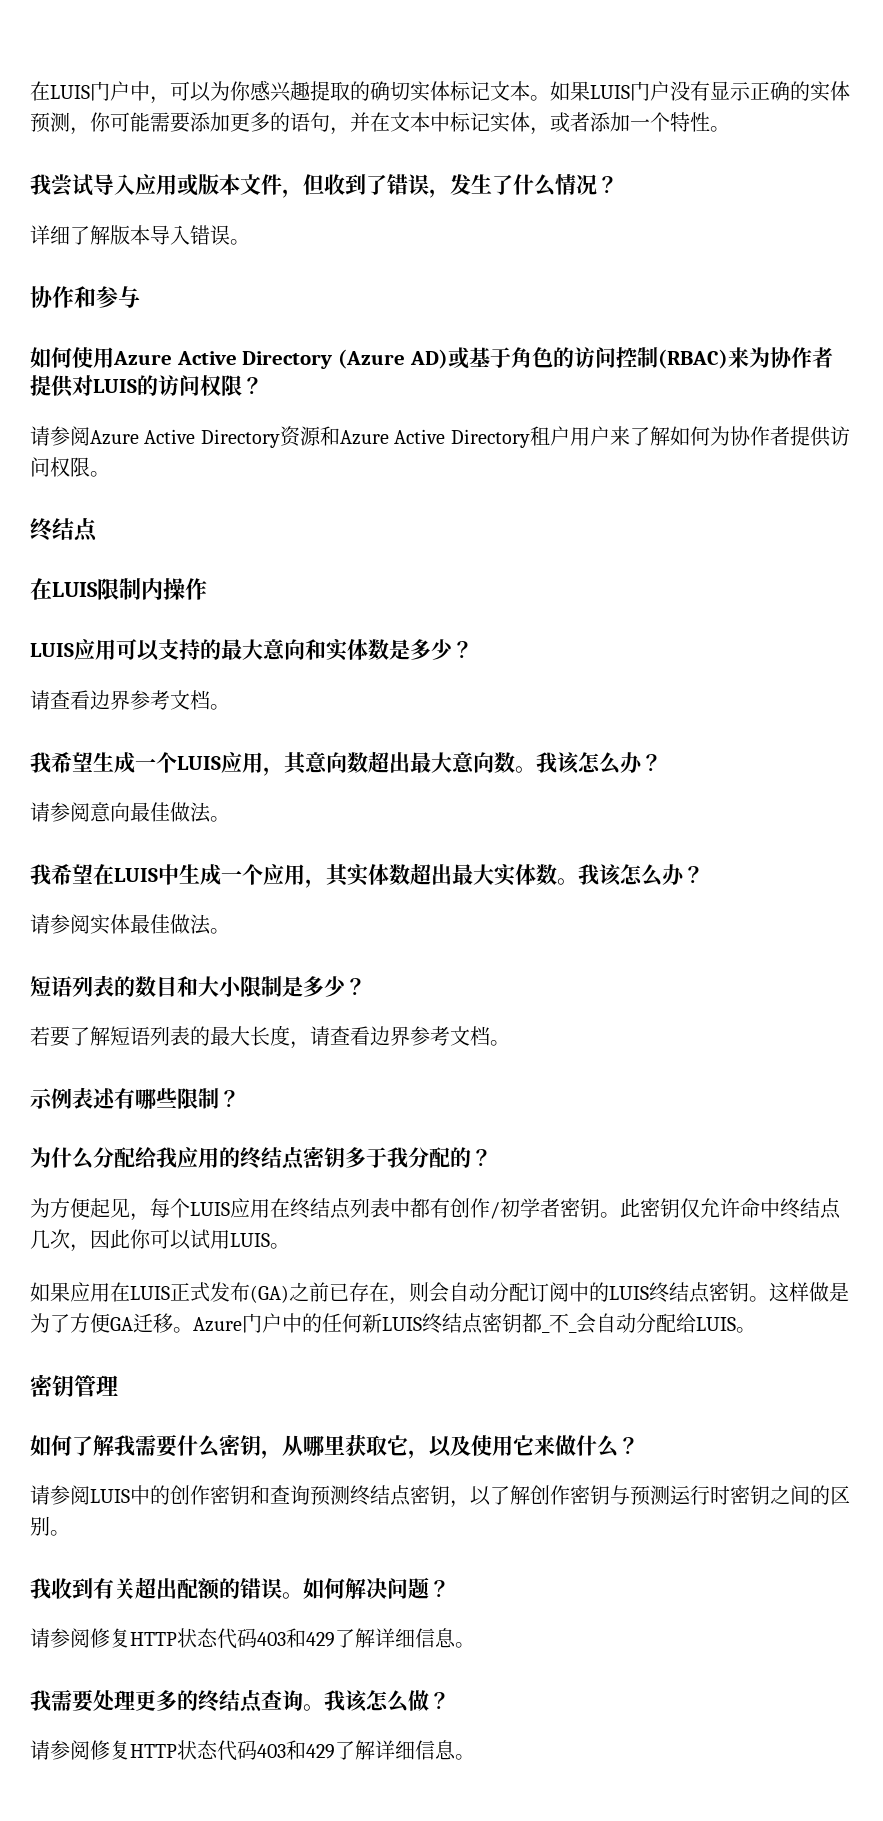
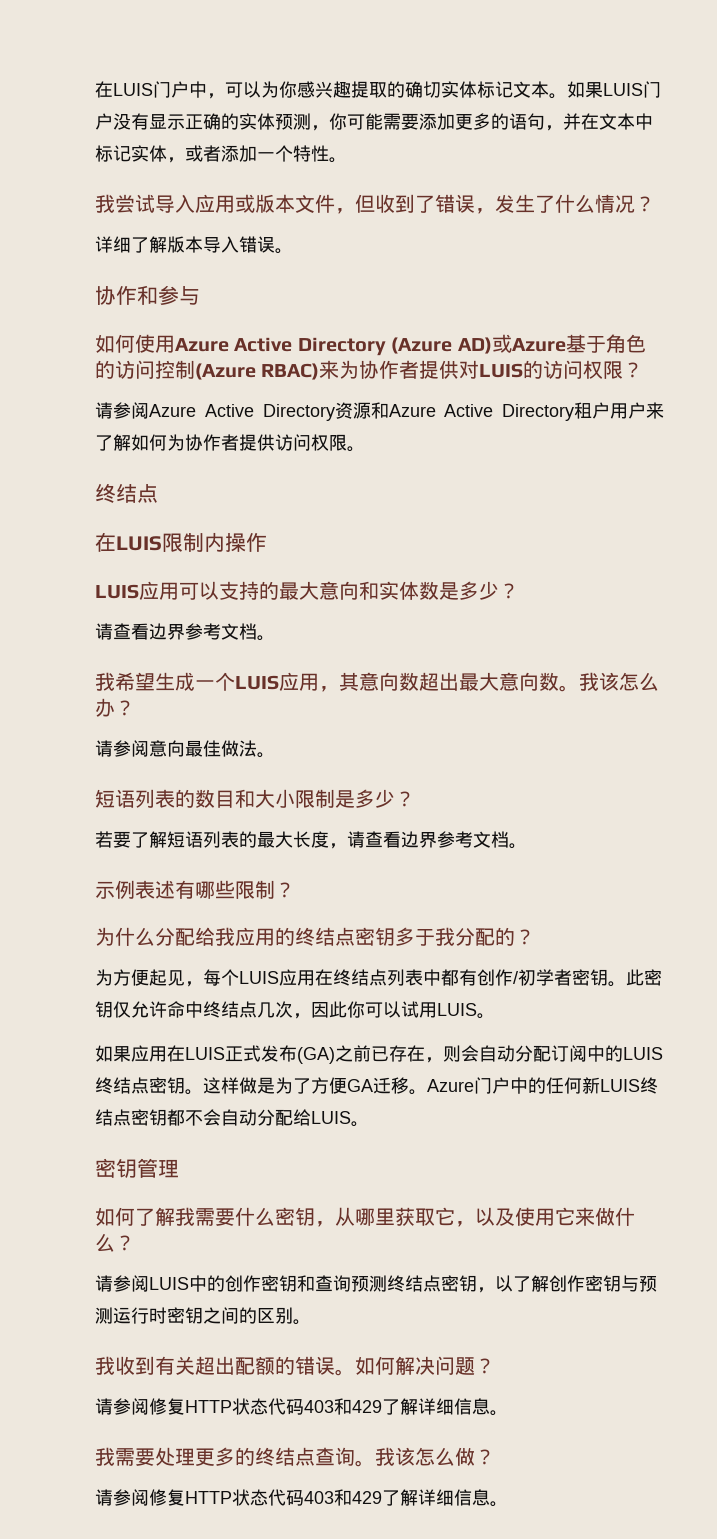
- 如何使用Azure Active Directory (Azure AD)或基于角色的访问控制(RBAC)来为协作者提供对LUIS的访问权限？
+ 如何使用Azure Active Directory (Azure AD)或Azure基于角色的访问控制(Azure RBAC)来为协作者提供对LUIS的访问权限？
- 我希望在LUIS中生成一个应用，其实体数超出最大实体数。我该怎么办？
- 请参阅实体最佳做法。
- Azure门户中的任何新LUIS终结点密钥都_不_会自动分配给LUIS。
+ Azure门户中的任何新LUIS终结点密钥都不会自动分配给LUIS。

